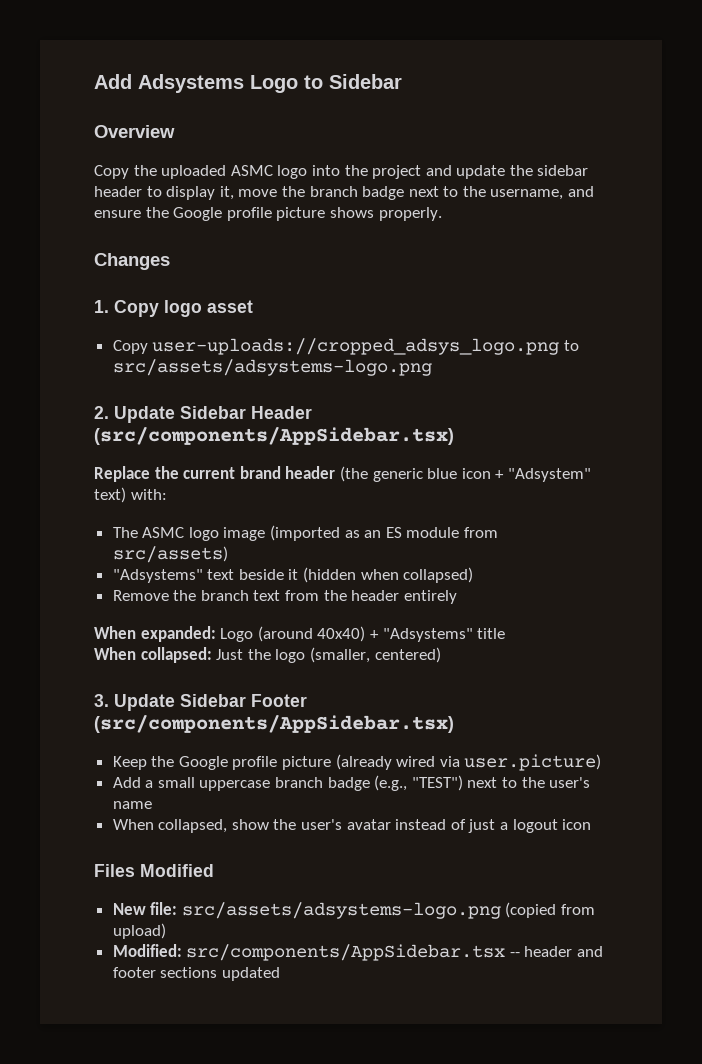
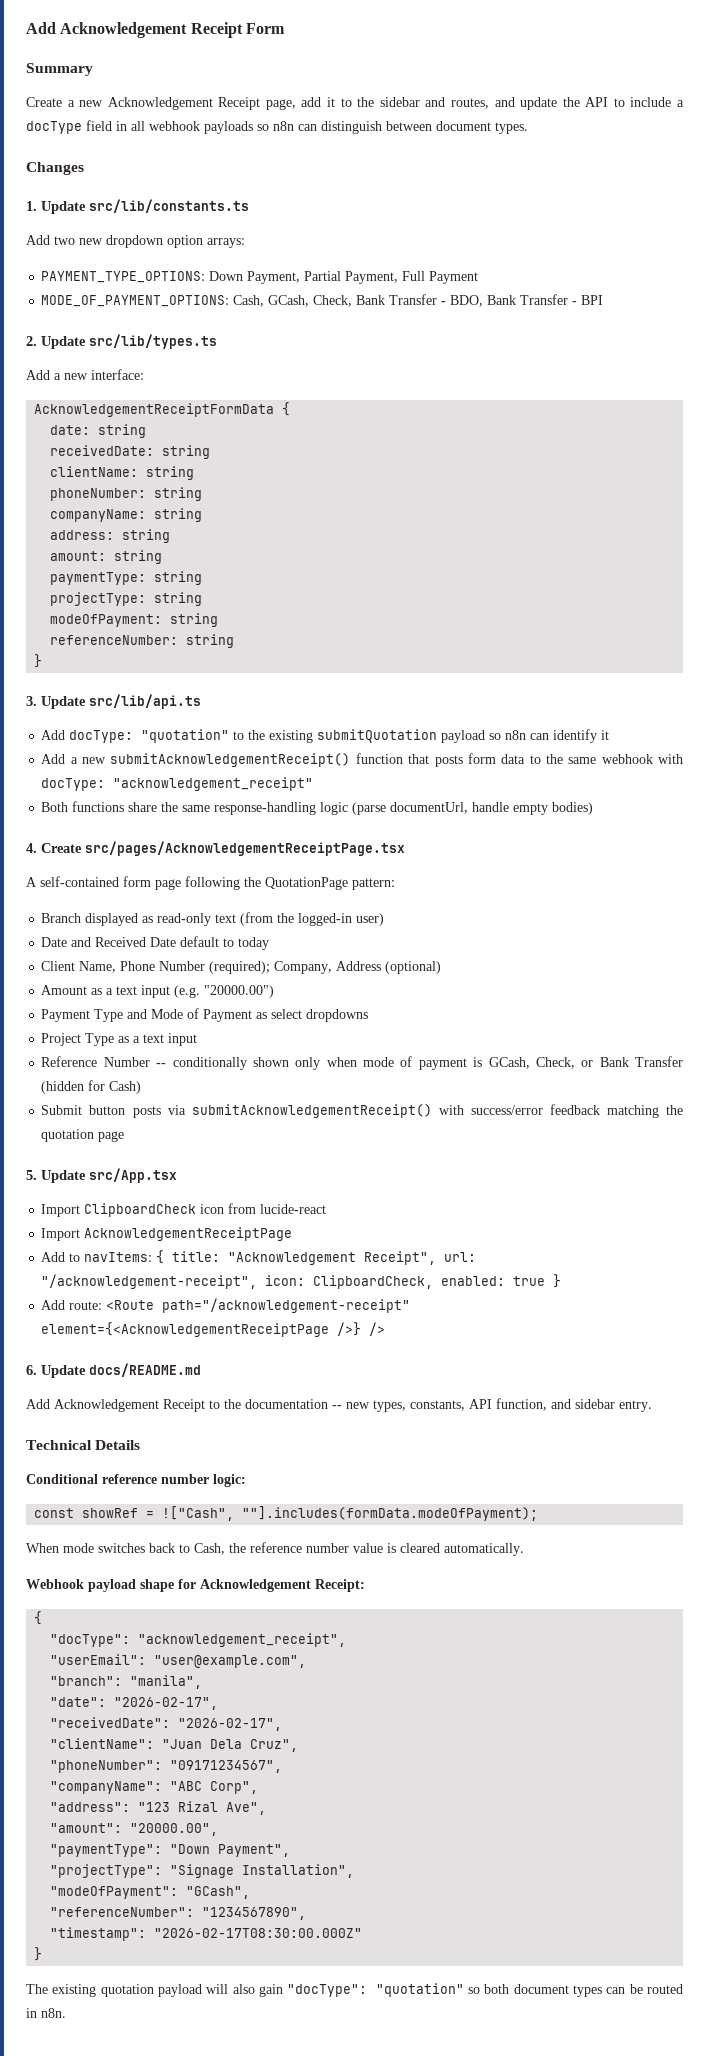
- Add Adsystems Logo to Sidebar
- Overview
- Copy the uploaded ASMC logo into the project and update the sidebar header to display it, move the branch badge next to the username, and ensure the Google profile picture shows properly.
+ Add Acknowledgement Receipt Form
+ Summary
+ Create a new Acknowledgement Receipt page, add it to the sidebar and routes, and update the API to include a docType field in all webhook payloads so n8n can distinguish between document types.
  Changes
- 1. Copy logo asset
- Copy user-uploads://cropped_adsys_logo.png to src/assets/adsystems-logo.png
- 2. Update Sidebar Header (src/components/AppSidebar.tsx)
- Replace the current brand header (the generic blue icon + "Adsystem" text) with:
- The ASMC logo image (imported as an ES module from src/assets)
- "Adsystems" text beside it (hidden when collapsed)
- Remove the branch text from the header entirely
- When expanded: Logo (around 40x40) + "Adsystems" title
- When collapsed: Just the logo (smaller, centered)
- 3. Update Sidebar Footer (src/components/AppSidebar.tsx)
- Keep the Google profile picture (already wired via user.picture)
- Add a small uppercase branch badge (e.g., "TEST") next to the user's name
- When collapsed, show the user's avatar instead of just a logout icon
- Files Modified
- New file: src/assets/adsystems-logo.png (copied from upload)
- Modified: src/components/AppSidebar.tsx -- header and footer sections updated
+ 1. Update src/lib/constants.ts
+ Add two new dropdown option arrays:
+ PAYMENT_TYPE_OPTIONS: Down Payment, Partial Payment, Full Payment
+ MODE_OF_PAYMENT_OPTIONS: Cash, GCash, Check, Bank Transfer - BDO, Bank Transfer - BPI
+ 2. Update src/lib/types.ts
+ Add a new interface:
+ AcknowledgementReceiptFormData {
+ date: string
+ receivedDate: string
+ clientName: string
+ phoneNumber: string
+ companyName: string
+ address: string
+ amount: string
+ paymentType: string
+ projectType: string
+ modeOfPayment: string
+ referenceNumber: string
+ }
+ 3. Update src/lib/api.ts
+ Add docType: "quotation" to the existing submitQuotation payload so n8n can identify it
+ Add a new submitAcknowledgementReceipt() function that posts form data to the same webhook with docType: "acknowledgement_receipt"
+ Both functions share the same response-handling logic (parse documentUrl, handle empty bodies)
+ 4. Create src/pages/AcknowledgementReceiptPage.tsx
+ A self-contained form page following the QuotationPage pattern:
+ Branch displayed as read-only text (from the logged-in user)
+ Date and Received Date default to today
+ Client Name, Phone Number (required); Company, Address (optional)
+ Amount as a text input (e.g. "20000.00")
+ Payment Type and Mode of Payment as select dropdowns
+ Project Type as a text input
+ Reference Number -- conditionally shown only when mode of payment is GCash, Check, or Bank Transfer (hidden for Cash)
+ Submit button posts via submitAcknowledgementReceipt() with success/error feedback matching the quotation page
+ 5. Update src/App.tsx
+ Import ClipboardCheck icon from lucide-react
+ Import AcknowledgementReceiptPage
+ Add to navItems: { title: "Acknowledgement Receipt", url: "/acknowledgement-receipt", icon: ClipboardCheck, enabled: true }
+ Add route: <Route path="/acknowledgement-receipt" element={<AcknowledgementReceiptPage />} />
+ 6. Update docs/README.md
+ Add Acknowledgement Receipt to the documentation -- new types, constants, API function, and sidebar entry.
+ Technical Details
+ Conditional reference number logic:
+ const showRef = !["Cash", ""].includes(formData.modeOfPayment);
+ When mode switches back to Cash, the reference number value is cleared automatically.
+ Webhook payload shape for Acknowledgement Receipt:
+ {
+ "docType": "acknowledgement_receipt",
+ "userEmail": "user@example.com",
+ "branch": "manila",
+ "date": "2026-02-17",
+ "receivedDate": "2026-02-17",
+ "clientName": "Juan Dela Cruz",
+ "phoneNumber": "09171234567",
+ "companyName": "ABC Corp",
+ "address": "123 Rizal Ave",
+ "amount": "20000.00",
+ "paymentType": "Down Payment",
+ "projectType": "Signage Installation",
+ "modeOfPayment": "GCash",
+ "referenceNumber": "1234567890",
+ "timestamp": "2026-02-17T08:30:00.000Z"
+ }
+ The existing quotation payload will also gain "docType": "quotation" so both document types can be routed in n8n.

